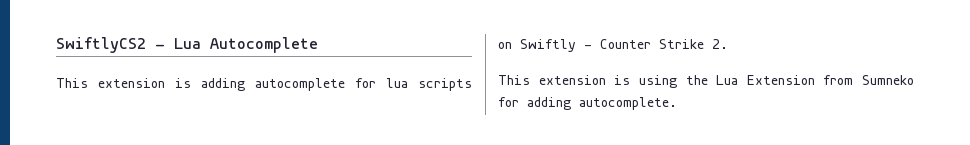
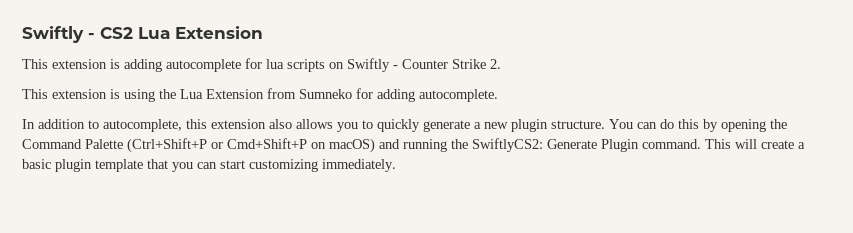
- SwiftlyCS2 - Lua Autocomplete
+ Swiftly - CS2 Lua Extension
+ In addition to autocomplete, this extension also allows you to quickly generate a new plugin structure. You can do this by opening the Command Palette (Ctrl+Shift+P or Cmd+Shift+P on macOS) and running the SwiftlyCS2: Generate Plugin command. This will create a basic plugin template that you can start customizing immediately.

